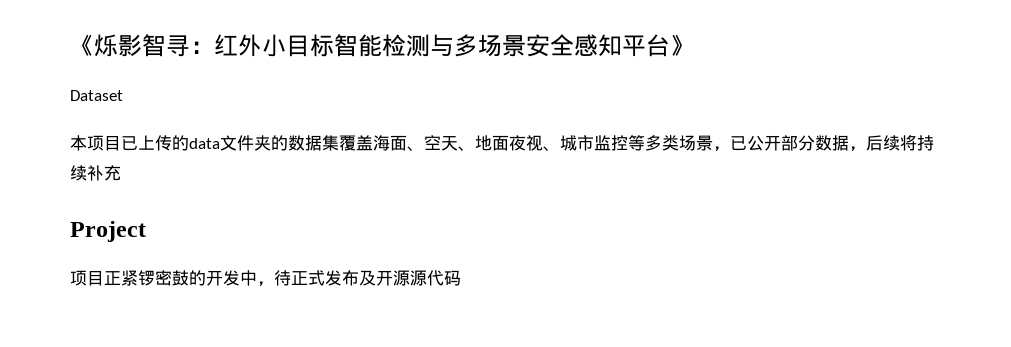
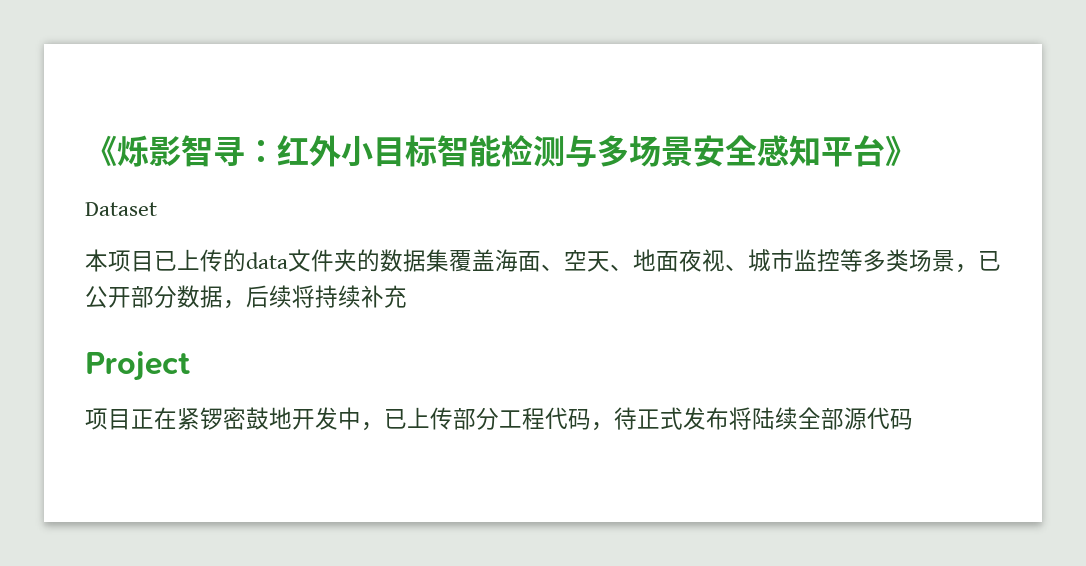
- 项目正紧锣密鼓的开发中，待正式发布及开源源代码
+ 项目正在紧锣密鼓地开发中，已上传部分工程代码，待正式发布将陆续全部源代码

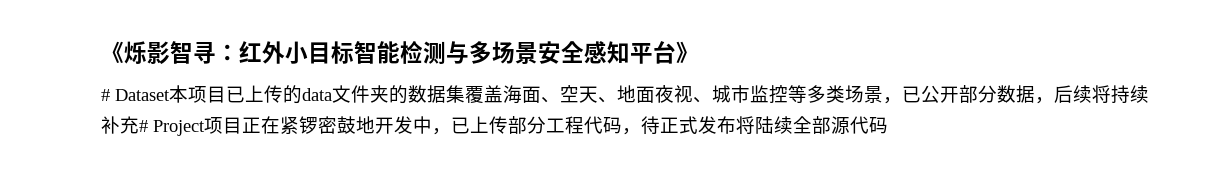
- Dataset
- 本项目已上传的data文件夹的数据集覆盖海面、空天、地面夜视、城市监控等多类场景，已公开部分数据，后续将持续补充
- Project
- 项目正在紧锣密鼓地开发中，已上传部分工程代码，待正式发布将陆续全部源代码
+ # Dataset本项目已上传的data文件夹的数据集覆盖海面、空天、地面夜视、城市监控等多类场景，已公开部分数据，后续将持续补充# Project项目正在紧锣密鼓地开发中，已上传部分工程代码，待正式发布将陆续全部源代码

